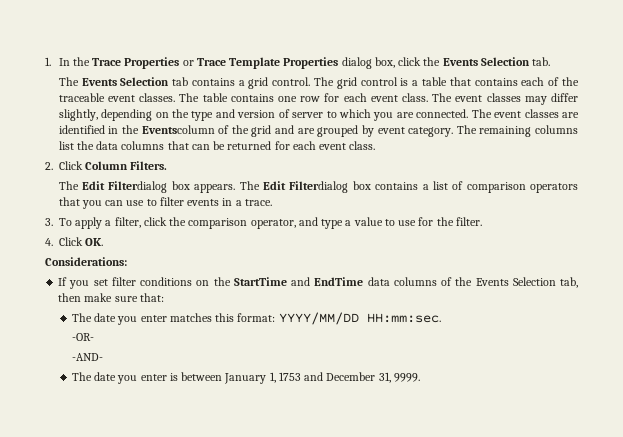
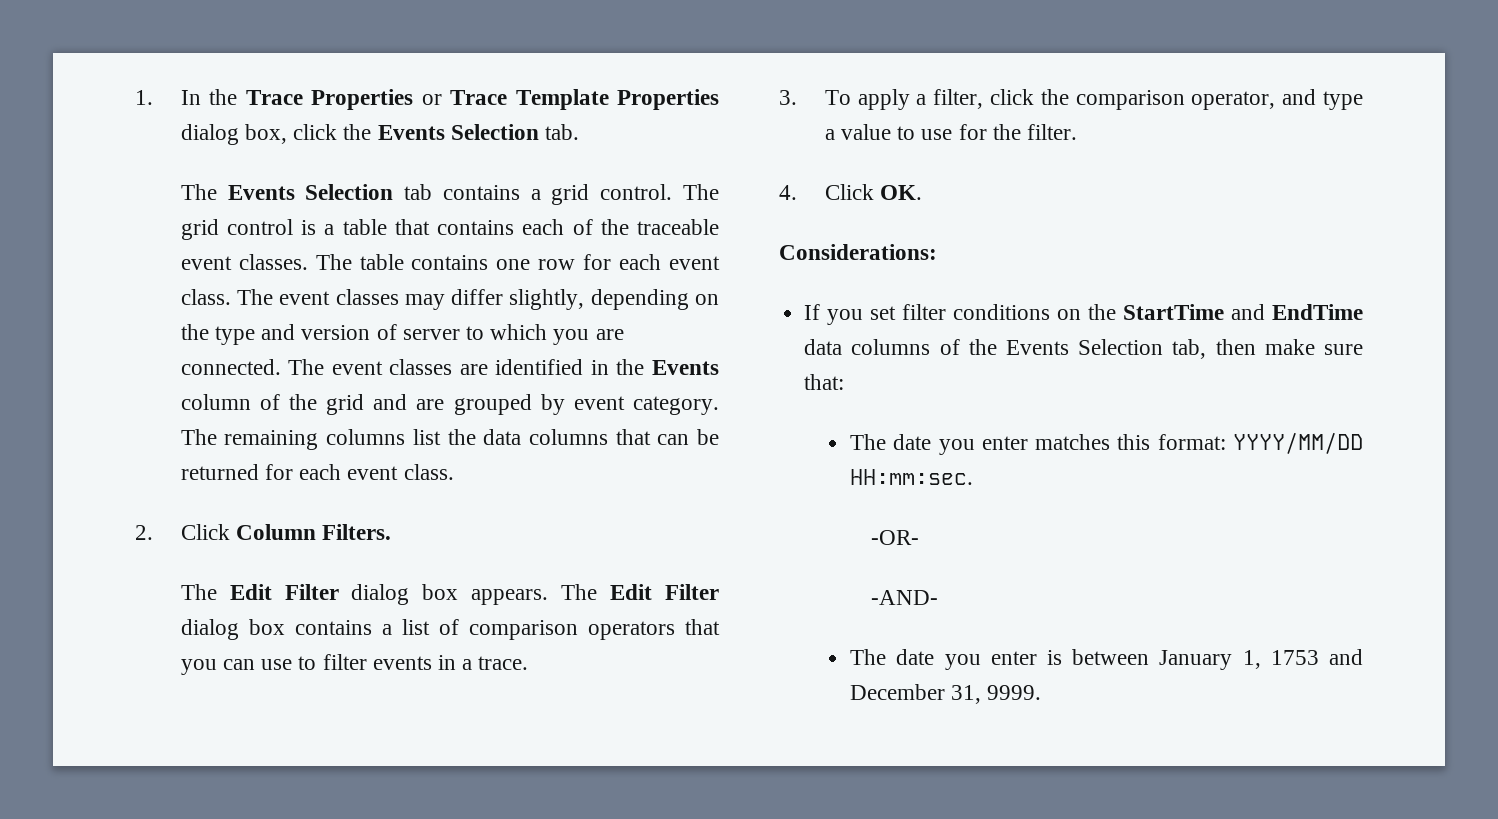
- The event classes are identified in the Eventscolumn of the grid and are grouped by event category.
+ The event classes are identified in the Events column of the grid and are grouped by event category.
- The Edit Filterdialog box appears.
+ The Edit Filter dialog box appears.
- The Edit Filterdialog box contains a list of comparison operators that you can use to filter events in a trace.
+ The Edit Filter dialog box contains a list of comparison operators that you can use to filter events in a trace.

